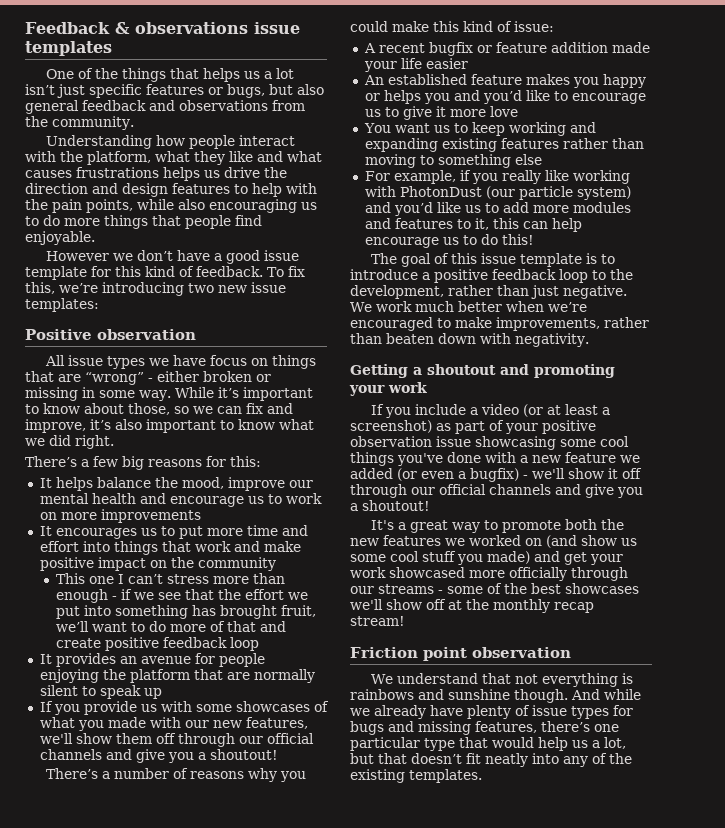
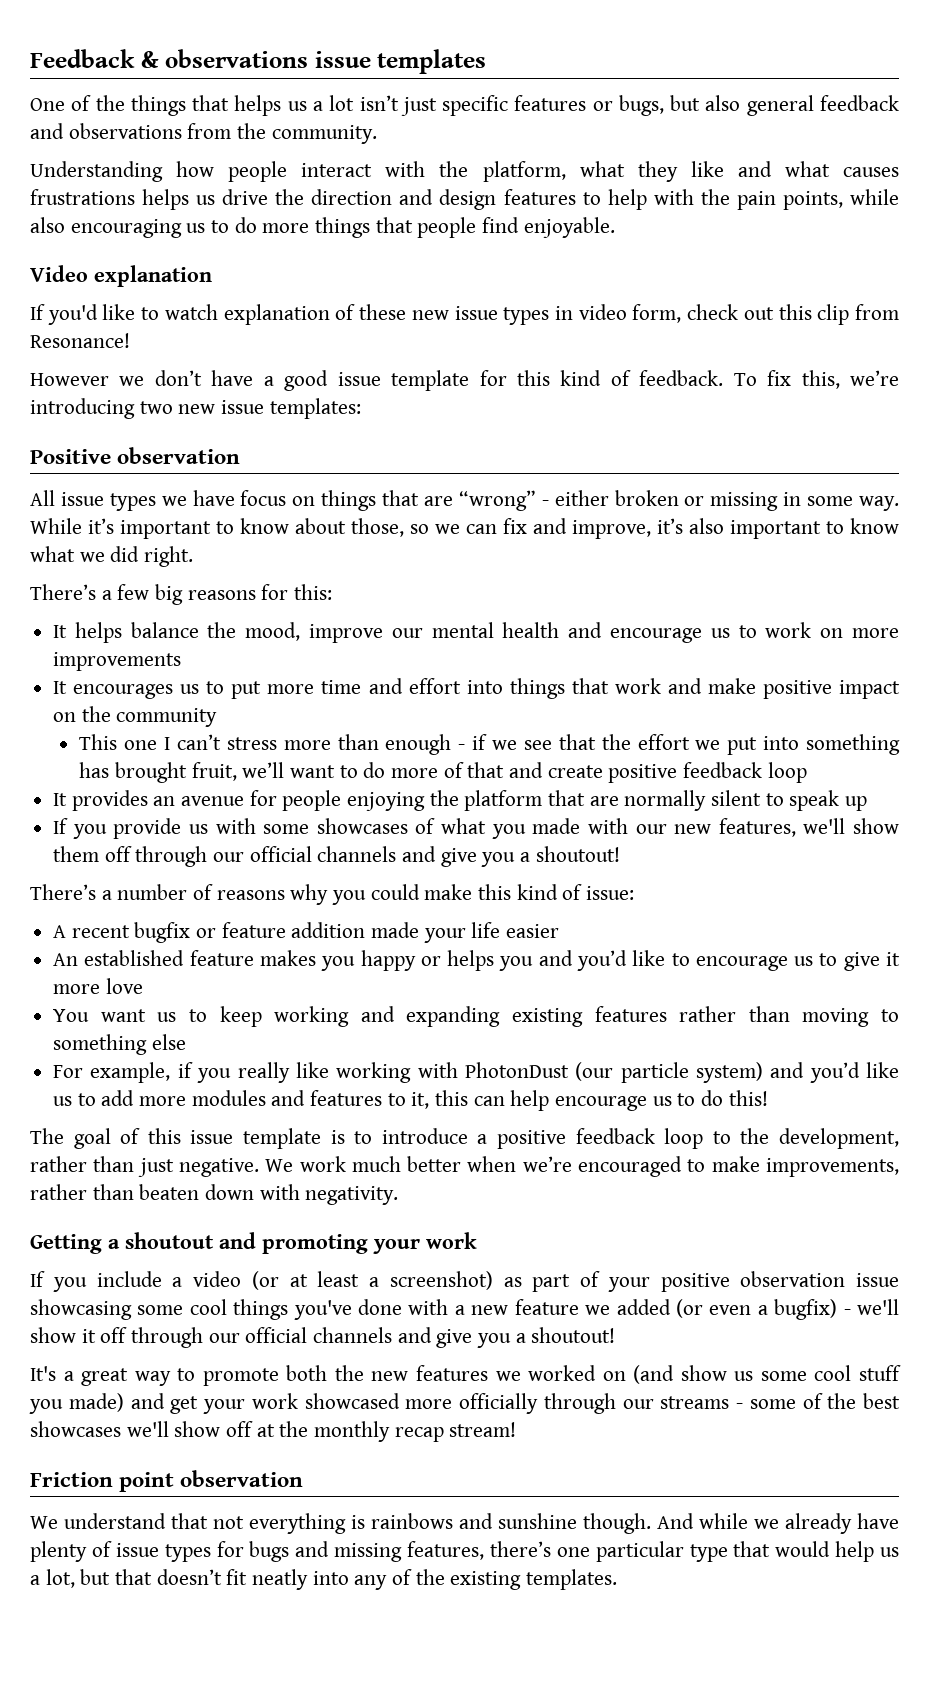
+ Video explanation
+ If you'd like to watch explanation of these new issue types in video form, check out this clip from Resonance!

